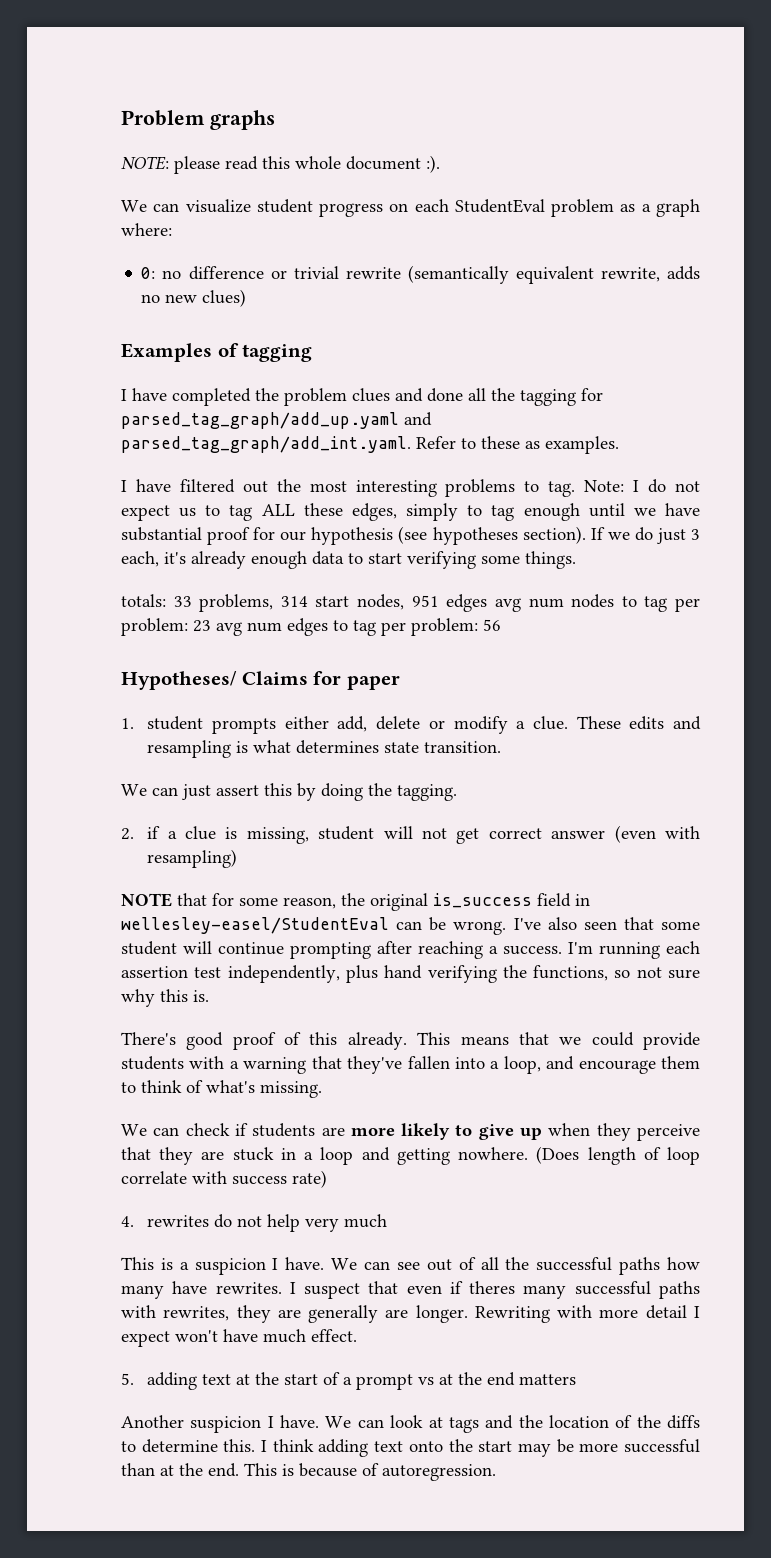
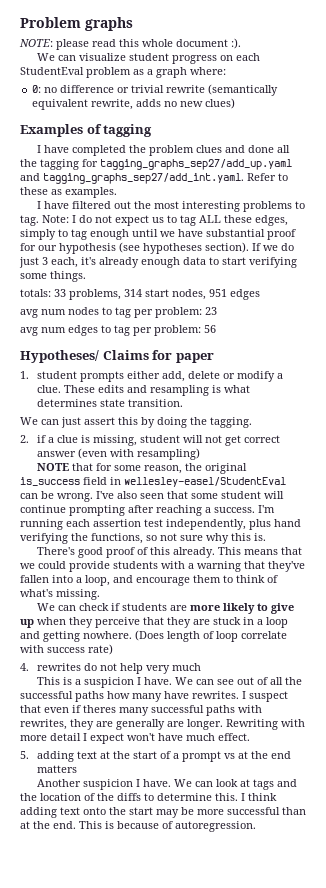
- I have completed the problem clues and done all the tagging for parsed_tag_graph/add_up.yaml and parsed_tag_graph/add_int.yaml. Refer to these as examples.
+ I have completed the problem clues and done all the tagging for tagging_graphs_sep27/add_up.yaml and tagging_graphs_sep27/add_int.yaml. Refer to these as examples.
- totals: 33 problems, 314 start nodes, 951 edges avg num nodes to tag per problem: 23 avg num edges to tag per problem: 56
+ totals: 33 problems, 314 start nodes, 951 edges
+ avg num nodes to tag per problem: 23
+ avg num edges to tag per problem: 56

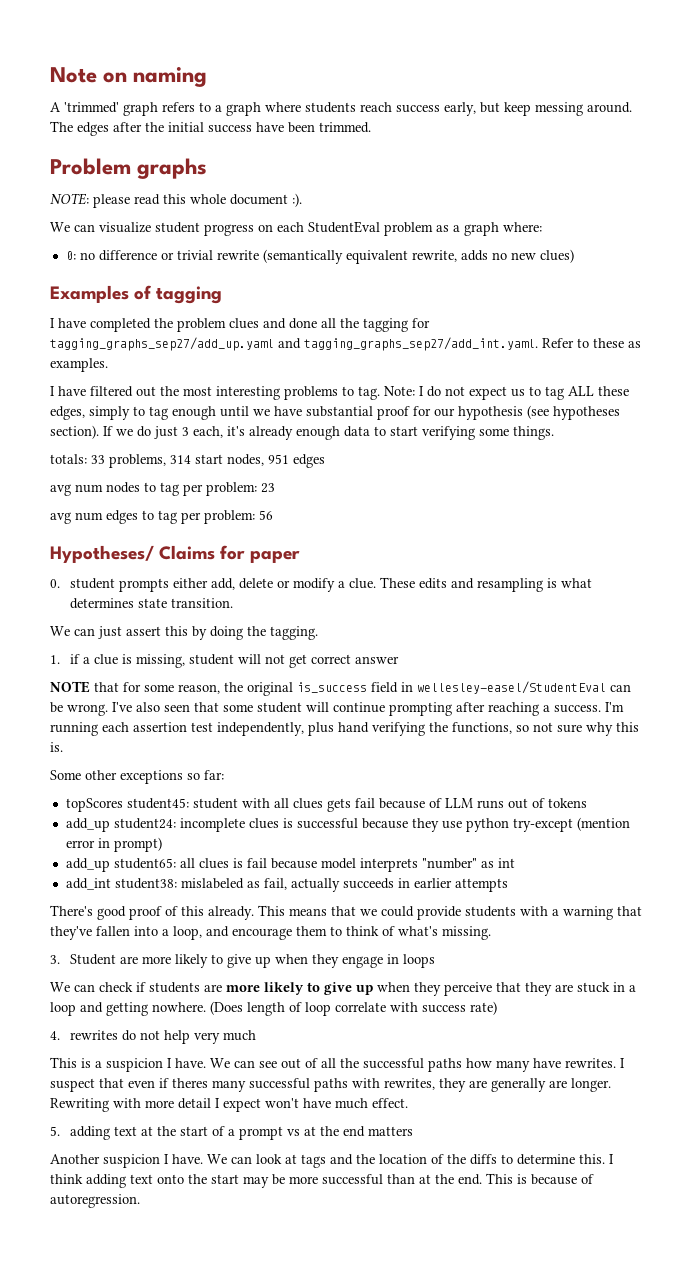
+ Note on naming
+ A 'trimmed' graph refers to a graph where students reach success early, but keep messing around. The edges after the initial success have been trimmed.
- 1. student prompts either add, delete or modify a clue.
+ 0. student prompts either add, delete or modify a clue.
- 2. if a clue is missing, student will not get correct answer (even with resampling)
+ 1. if a clue is missing, student will not get correct answer
+ Some other exceptions so far:
+ topScores student45: student with all clues gets fail because of LLM runs out of tokens
+ add_up student24: incomplete clues is successful because they use python try-except (mention error in prompt)
+ add_up student65: all clues is fail because model interprets "number" as int
+ add_int student38: mislabeled as fail, actually succeeds in earlier attempts
+ 3. Student are more likely to give up when they engage in loops

